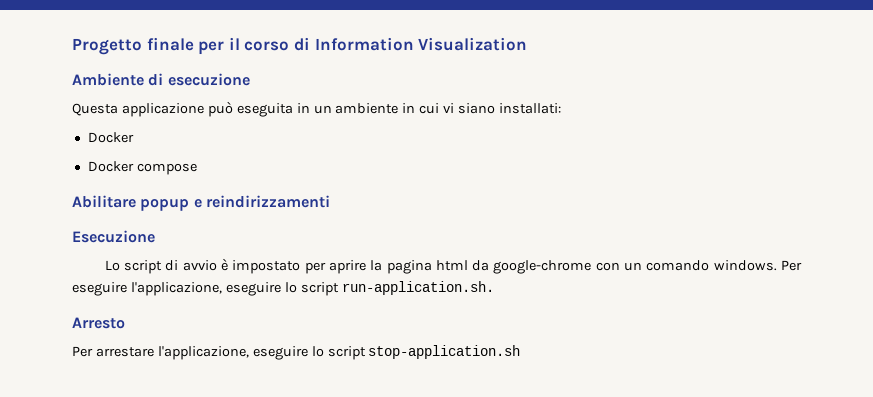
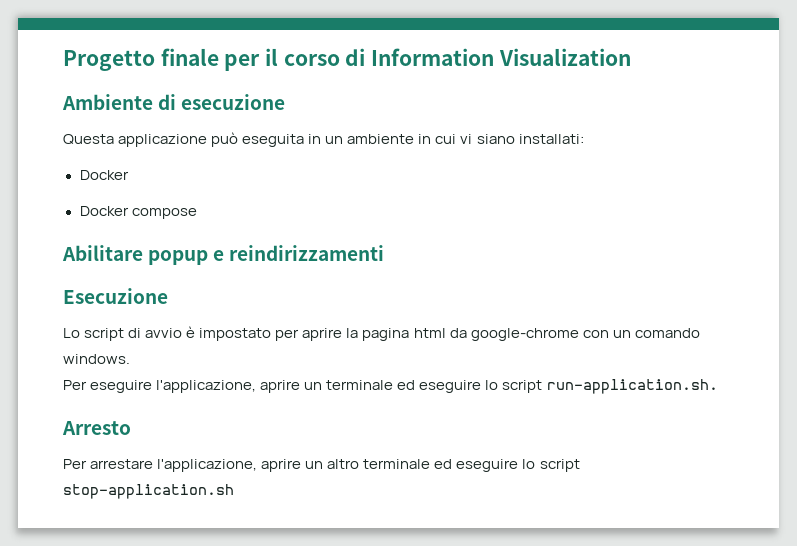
- Lo script di avvio è impostato per aprire la pagina html da google-chrome con un comando windows. Per eseguire l'applicazione, eseguire lo script run-application.sh.
+ Lo script di avvio è impostato per aprire la pagina html da google-chrome con un comando windows.
+ Per eseguire l'applicazione, aprire un terminale ed eseguire lo script run-application.sh.
- Per arrestare l'applicazione, eseguire lo script stop-application.sh
+ Per arrestare l'applicazione, aprire un altro terminale ed eseguire lo script stop-application.sh

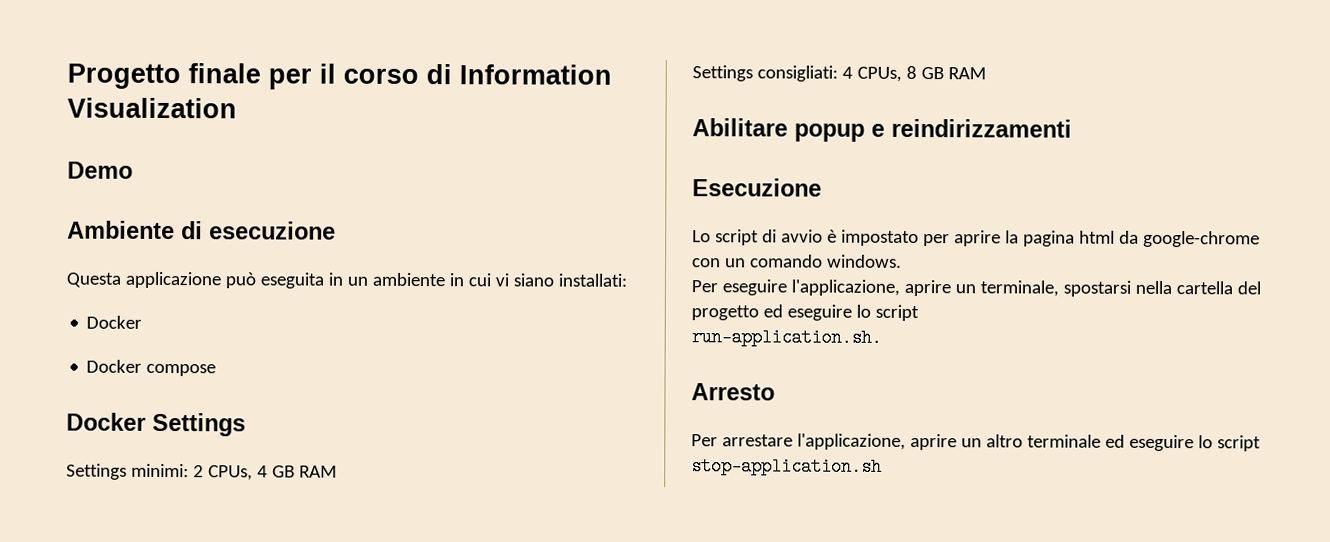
+ Demo
+ Docker Settings
+ Settings minimi: 2 CPUs, 4 GB RAM
+ Settings consigliati: 4 CPUs, 8 GB RAM
- Per eseguire l'applicazione, aprire un terminale ed eseguire lo script run-application.sh.
+ Per eseguire l'applicazione, aprire un terminale, spostarsi nella cartella del progetto ed eseguire lo script
+ run-application.sh.

